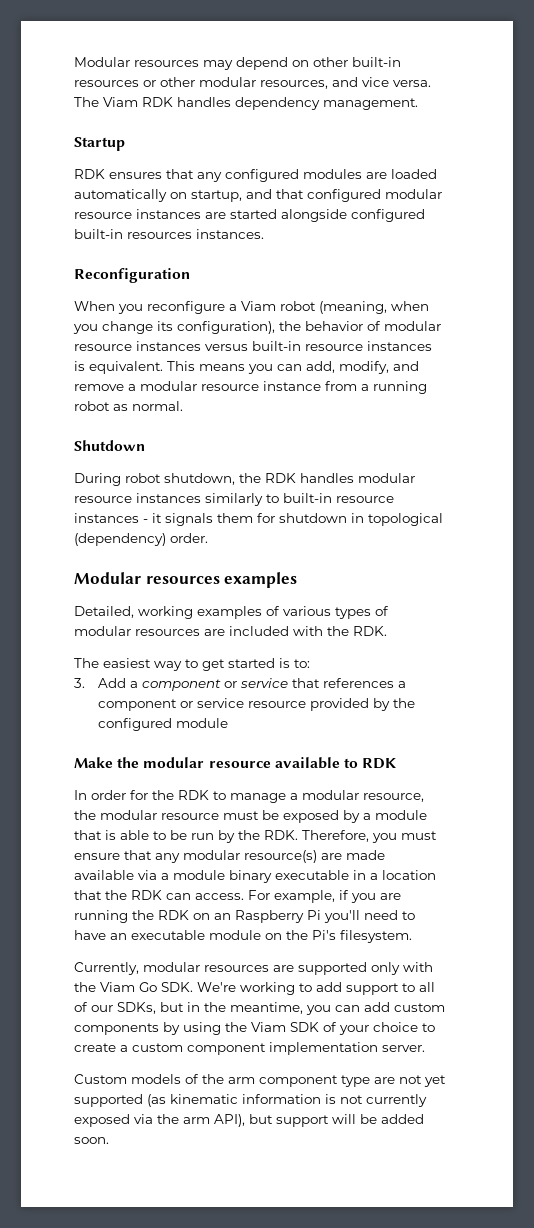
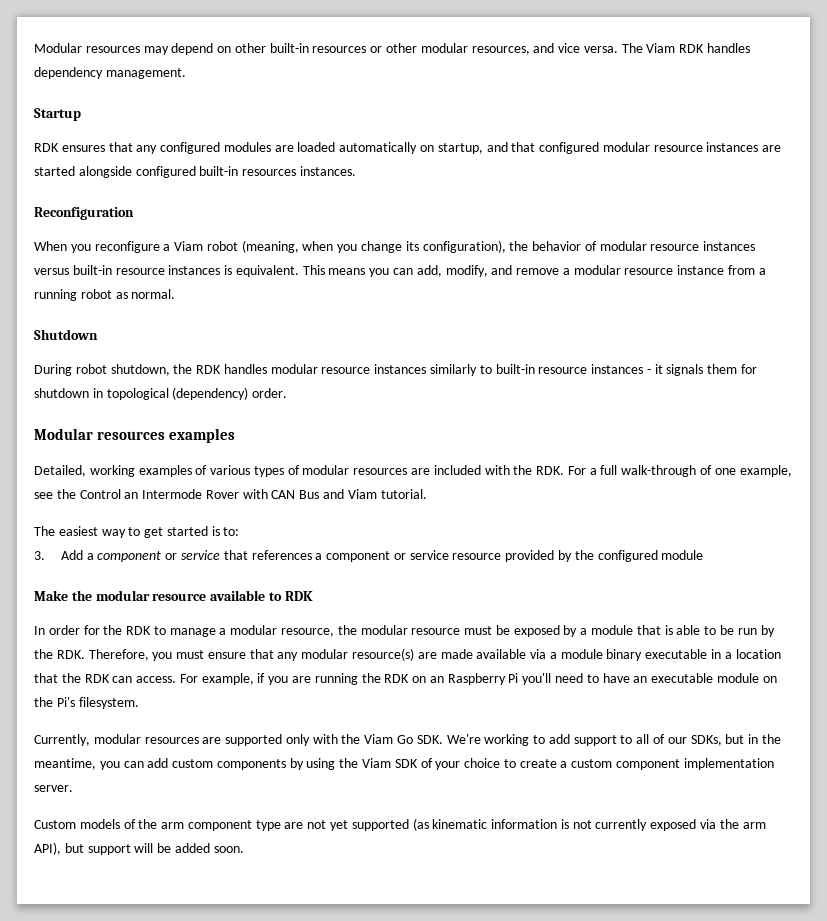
- Detailed, working examples of various types of modular resources are included with the RDK.
+ Detailed, working examples of various types of modular resources are included with the RDK. For a full walk-through of one example, see the Control an Intermode Rover with CAN Bus and Viam tutorial.

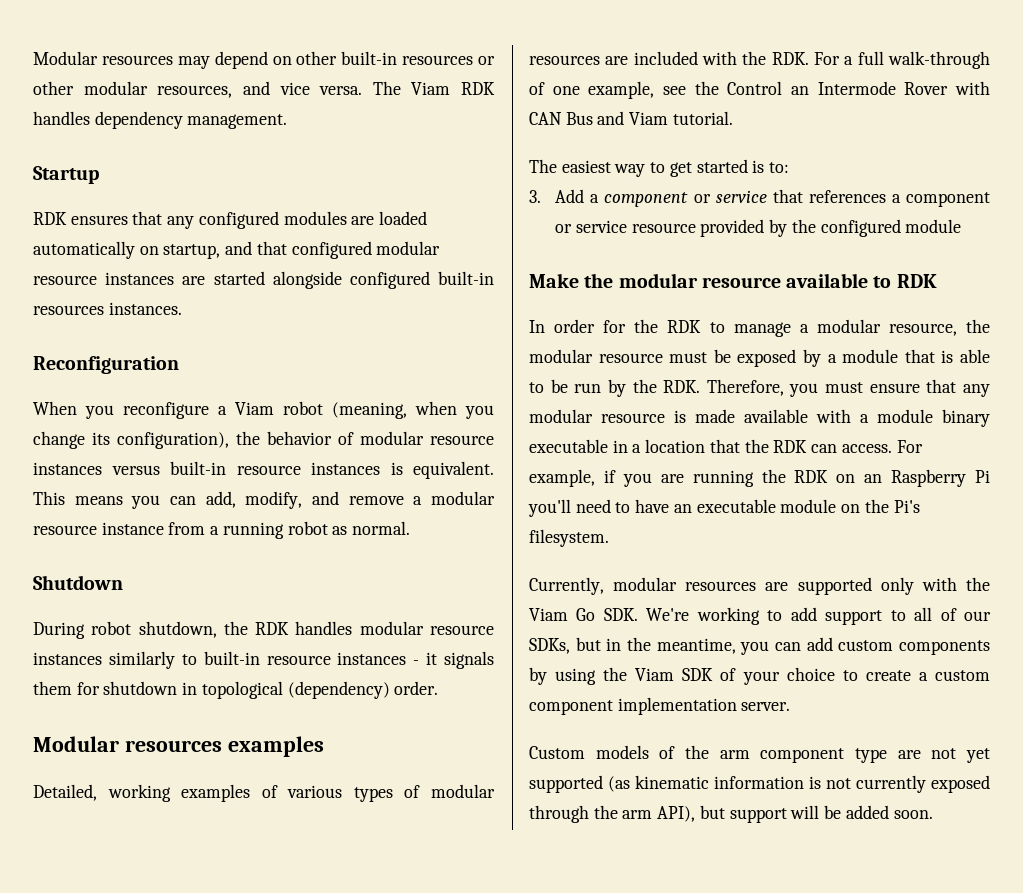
- In order for the RDK to manage a modular resource, the modular resource must be exposed by a module that is able to be run by the RDK. Therefore, you must ensure that any modular resource(s) are made available via a module binary executable in a location that the RDK can access.
+ In order for the RDK to manage a modular resource, the modular resource must be exposed by a module that is able to be run by the RDK. Therefore, you must ensure that any modular resource is made available with a module binary executable in a location that the RDK can access.
- Custom models of the arm component type are not yet supported (as kinematic information is not currently exposed via the arm API), but support will be added soon.
+ Custom models of the arm component type are not yet supported (as kinematic information is not currently exposed through the arm API), but support will be added soon.

